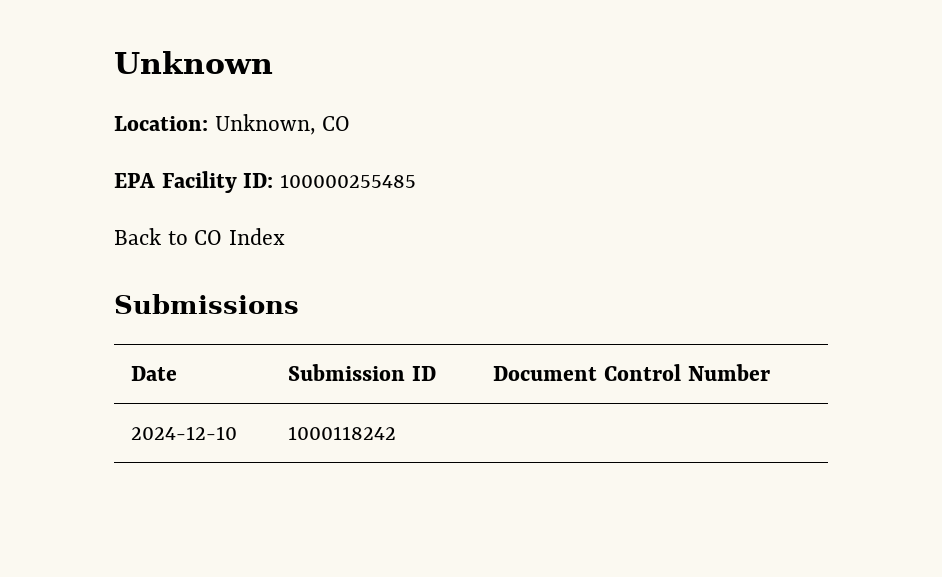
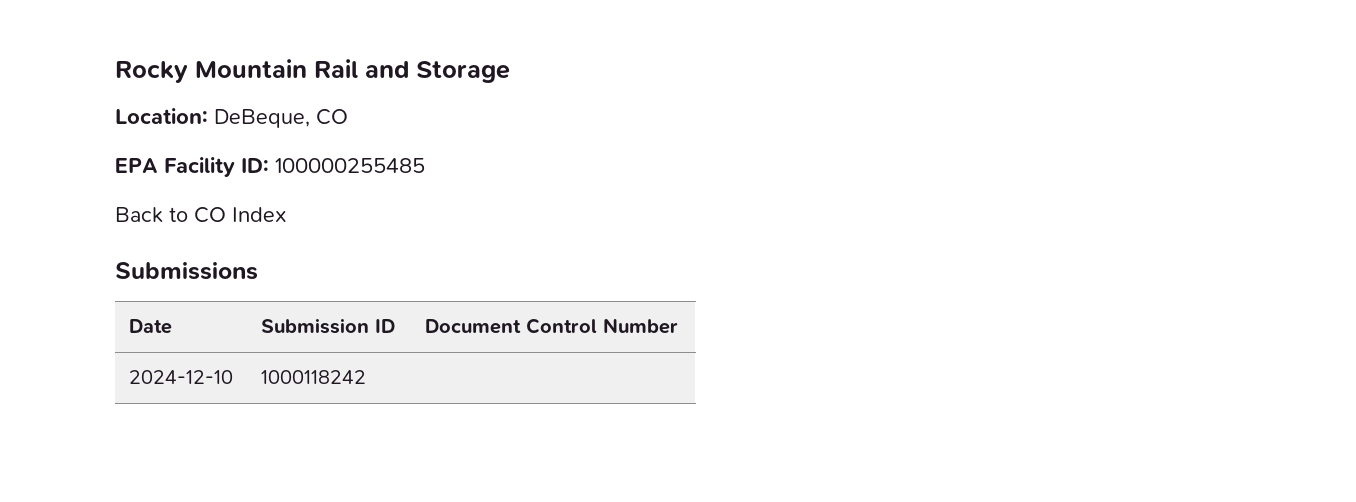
- Unknown
+ Rocky Mountain Rail and Storage
- Location: Unknown, CO
+ Location: DeBeque, CO

